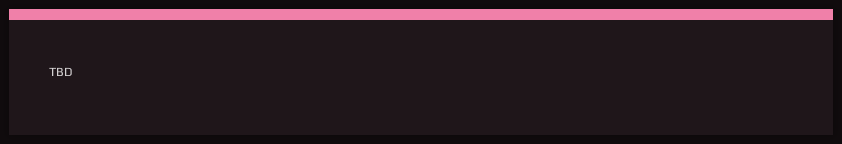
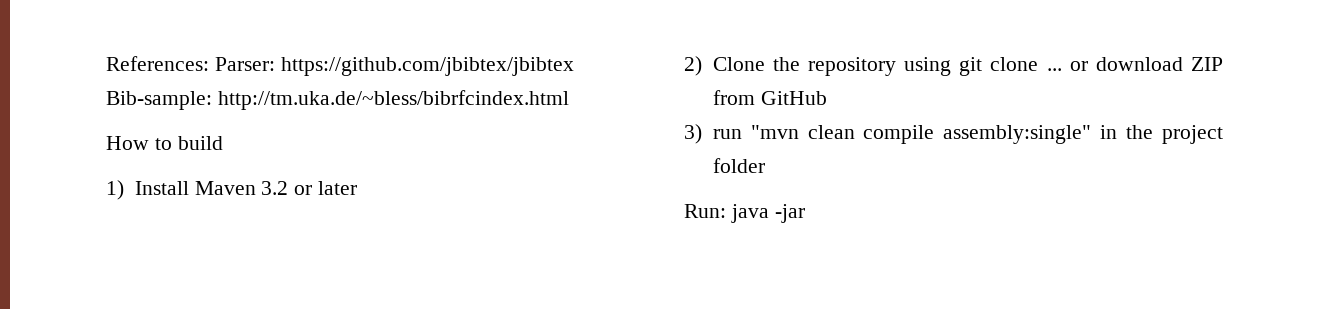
- TBD
+ References: Parser: https://github.com/jbibtex/jbibtex Bib-sample: http://tm.uka.de/~bless/bibrfcindex.html
+ How to build
+ 1) Install Maven 3.2 or later
+ 2) Clone the repository using git clone ... or download ZIP from GitHub
+ 3) run "mvn clean compile assembly:single" in the project folder
+ Run: java -jar

